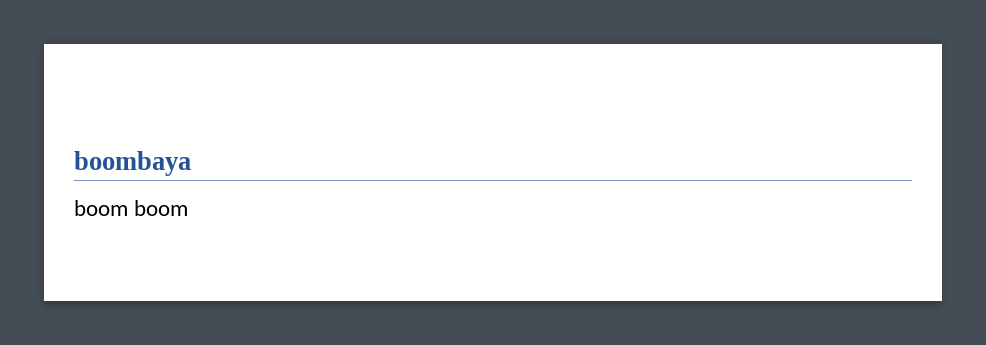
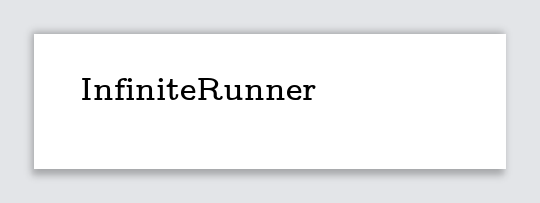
- boombaya
- boom boom
+ InfiniteRunner

